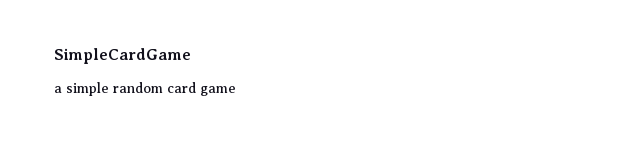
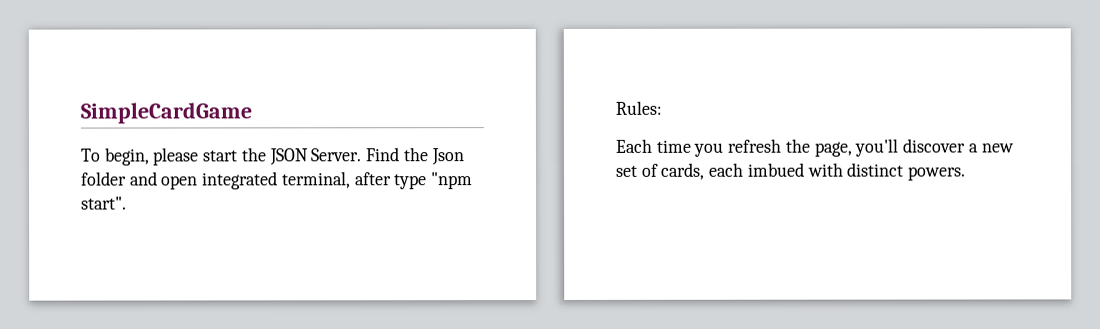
- a simple random card game
+ To begin, please start the JSON Server. Find the Json folder and open integrated terminal, after type "npm start".
+ Rules:
+ Each time you refresh the page, you'll discover a new set of cards, each imbued with distinct powers.

